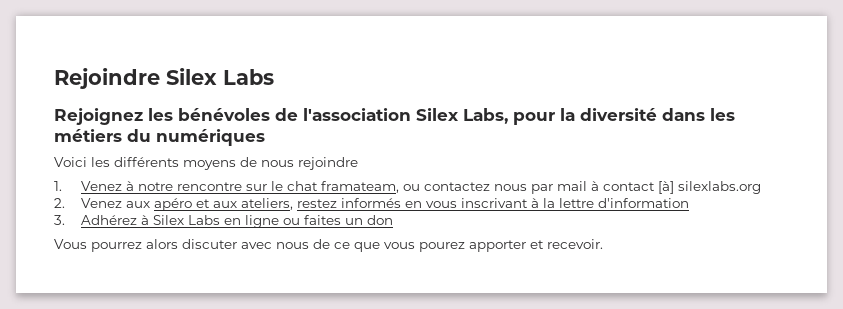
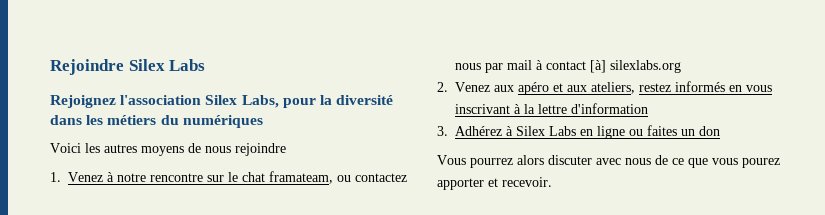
- Rejoignez les bénévoles de l'association Silex Labs, pour la diversité dans les métiers du numériques
+ Rejoignez l'association Silex Labs, pour la diversité dans les métiers du numériques
- Voici les différents moyens de nous rejoindre
+ Voici les autres moyens de nous rejoindre

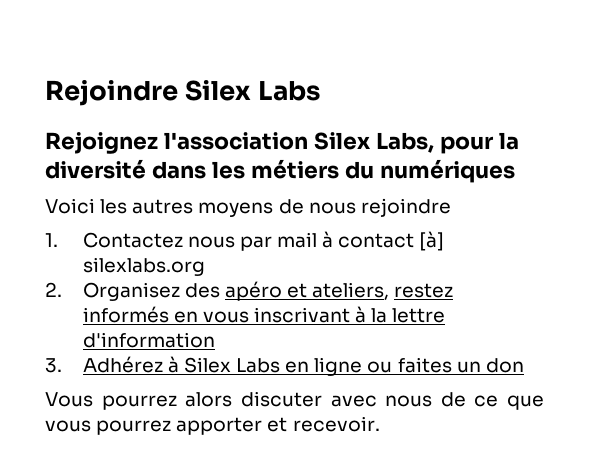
- 1. Venez à notre rencontre sur le chat framateam, ou contactez nous par mail à contact [à] silexlabs.org
+ 1. Contactez nous par mail à contact [à] silexlabs.org
- 2. Venez aux apéro et aux ateliers, restez informés en vous inscrivant à la lettre d'information
+ 2. Organisez des apéro et ateliers, restez informés en vous inscrivant à la lettre d'information
- Vous pourrez alors discuter avec nous de ce que vous pourez apporter et recevoir.
+ Vous pourrez alors discuter avec nous de ce que vous pourrez apporter et recevoir.

